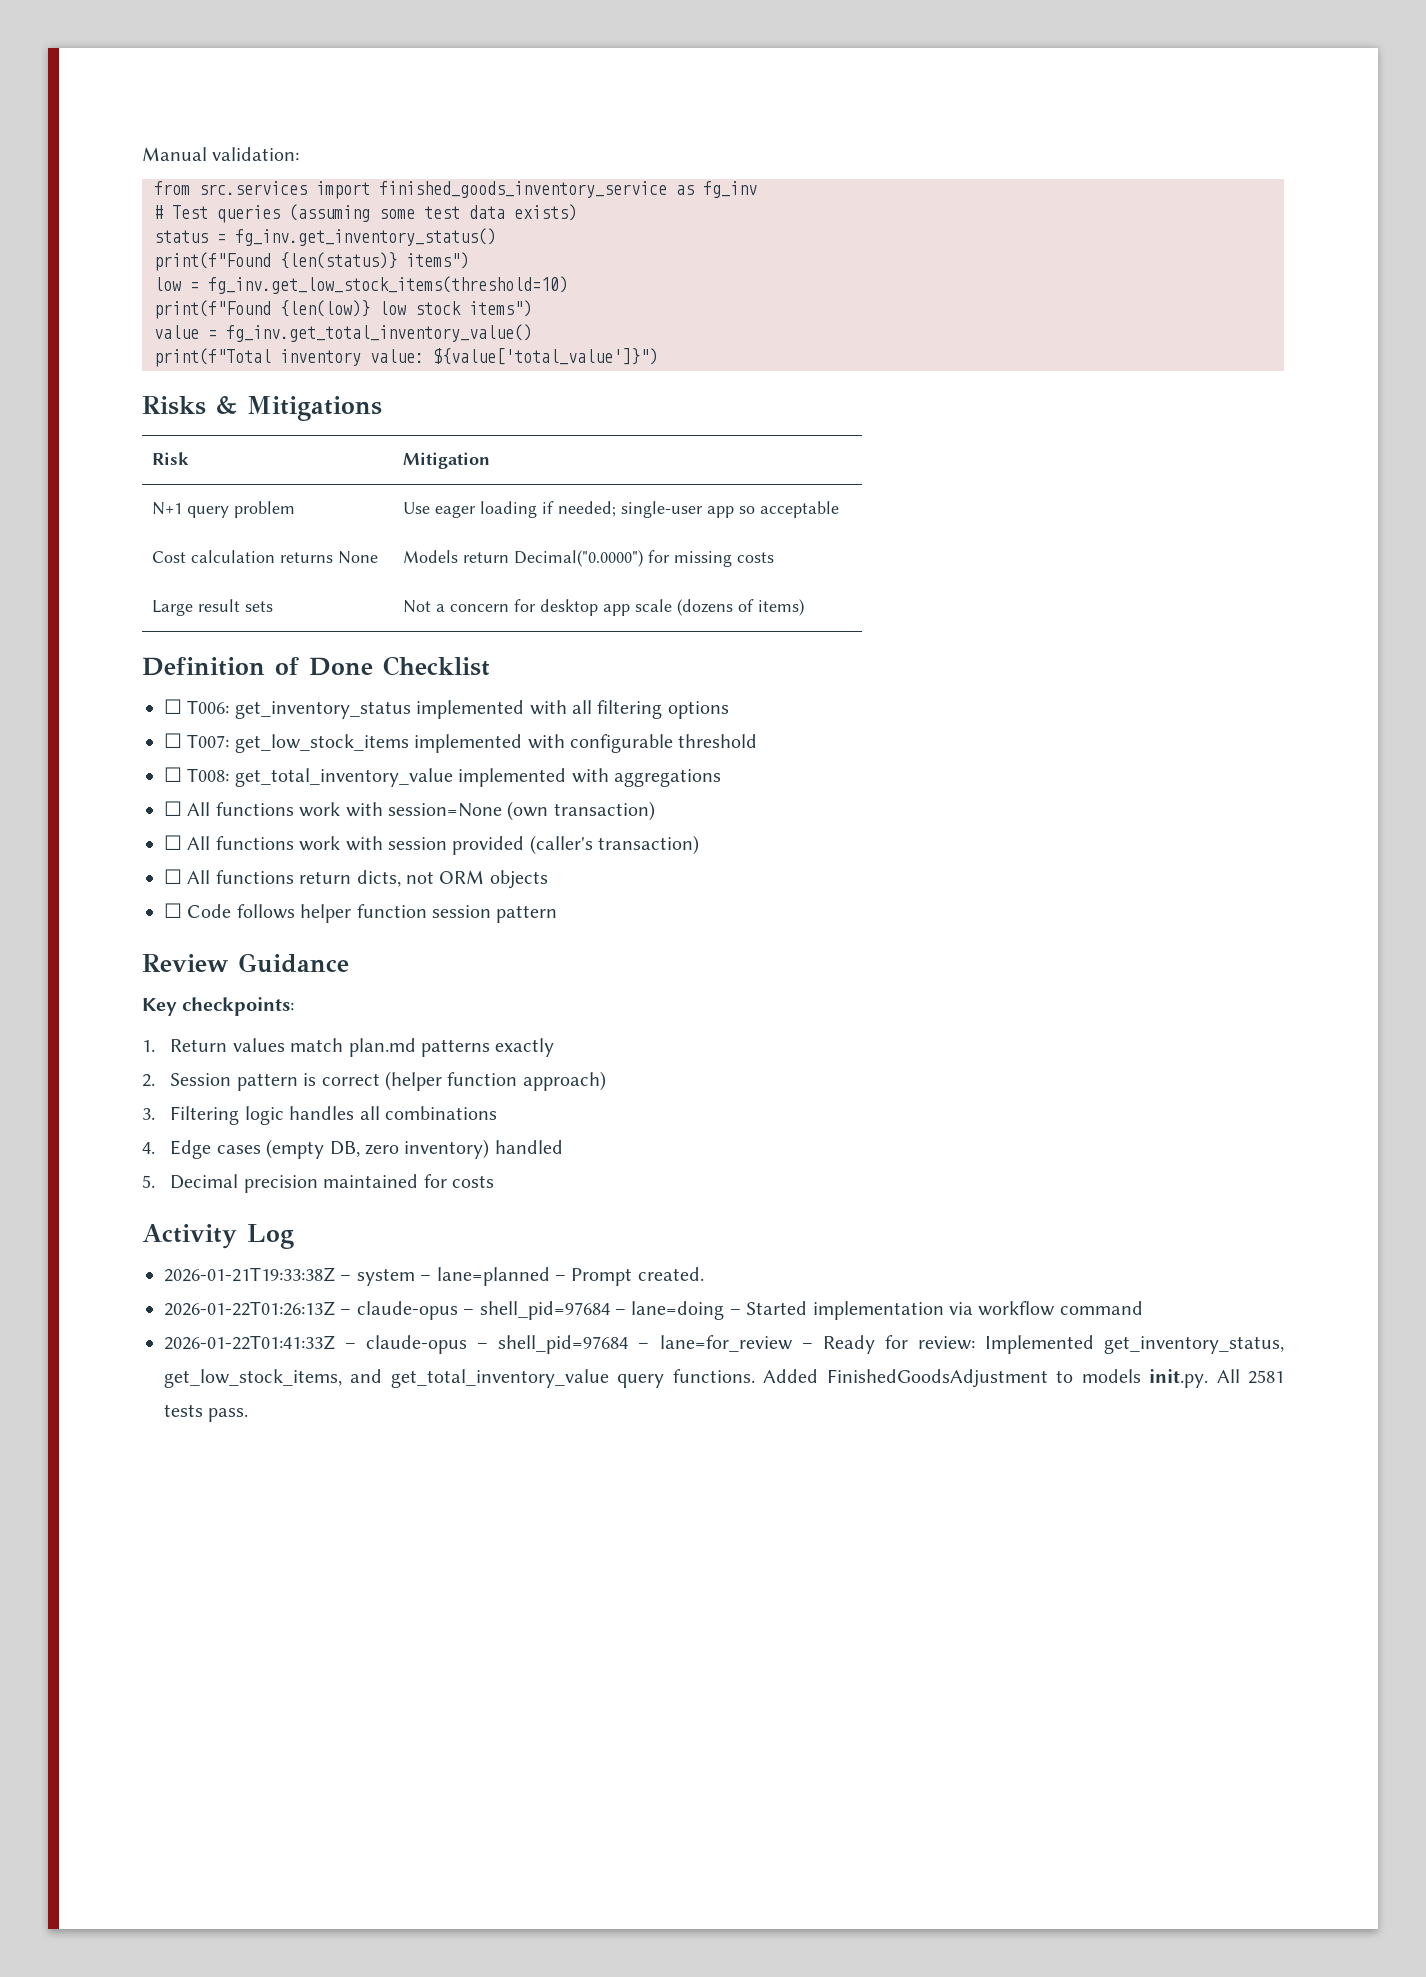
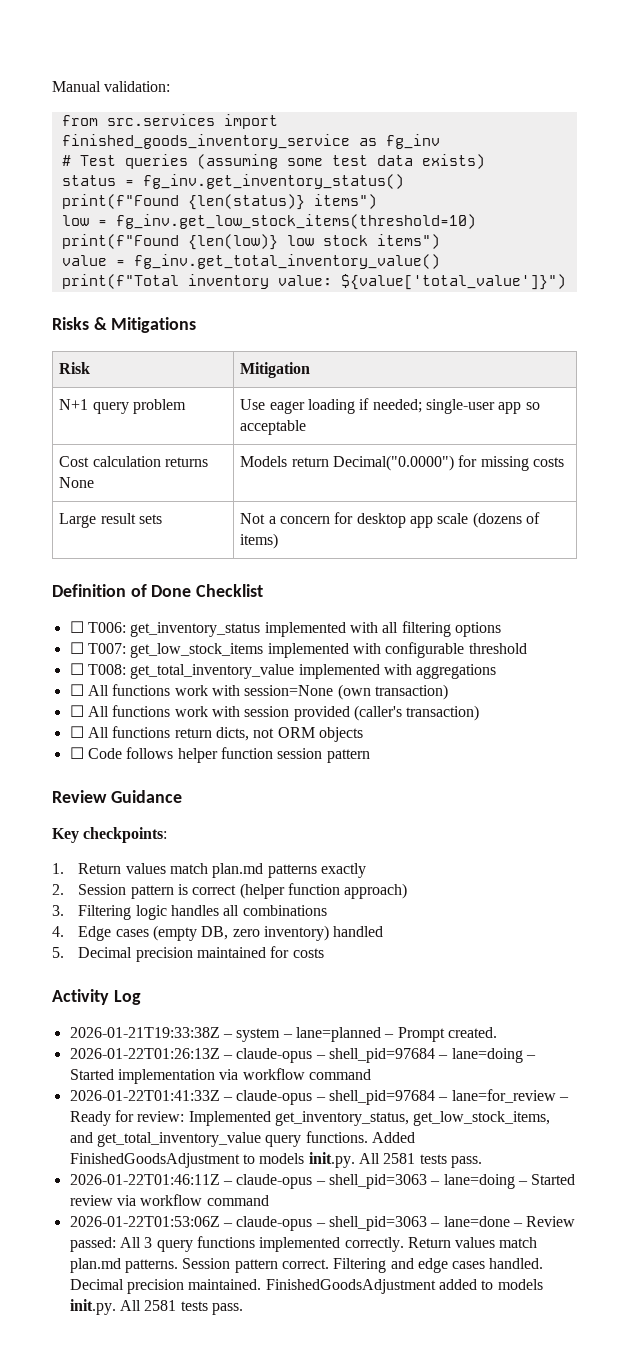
+ 2026-01-22T01:46:11Z – claude-opus – shell_pid=3063 – lane=doing – Started review via workflow command
+ 2026-01-22T01:53:06Z – claude-opus – shell_pid=3063 – lane=done – Review passed: All 3 query functions implemented correctly. Return values match plan.md patterns. Session pattern correct. Filtering and edge cases handled. Decimal precision maintained. FinishedGoodsAdjustment added to models init.py. All 2581 tests pass.

